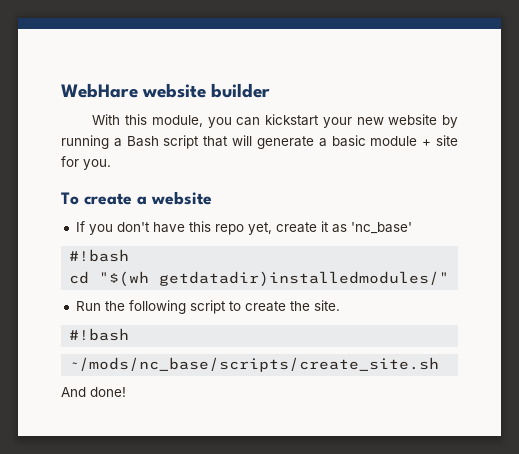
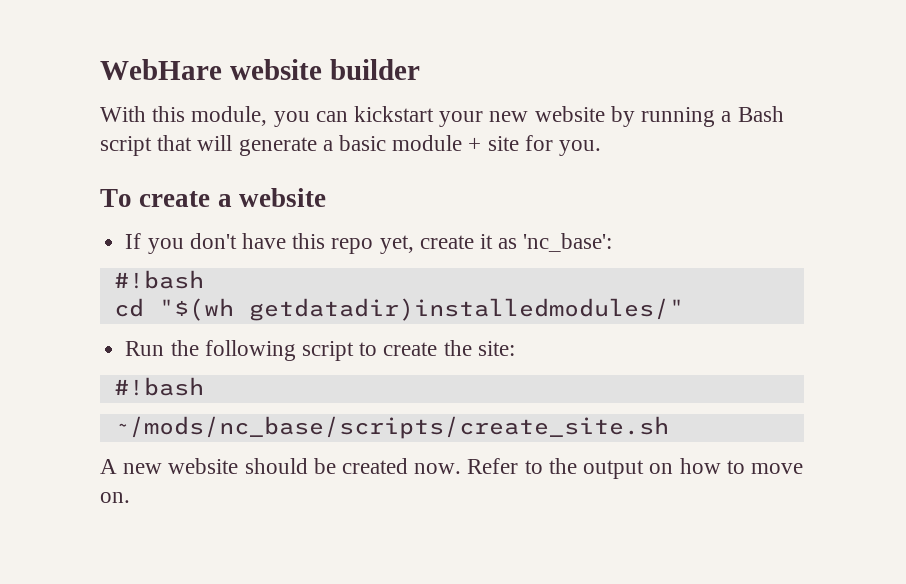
- If you don't have this repo yet, create it as 'nc_base'
+ If you don't have this repo yet, create it as 'nc_base':
- Run the following script to create the site.
+ Run the following script to create the site:
- And done!
+ A new website should be created now. Refer to the output on how to move on.

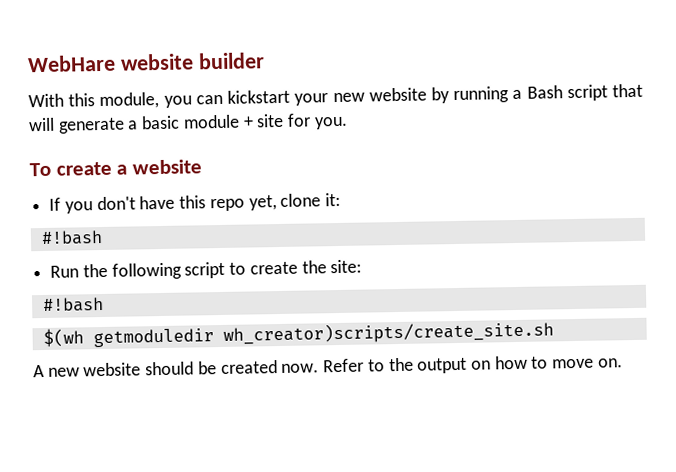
- If you don't have this repo yet, create it as 'nc_base':
+ If you don't have this repo yet, clone it:
  #!bash
- cd "$(wh getdatadir)installedmodules/"
- ~/mods/nc_base/scripts/create_site.sh
+ $(wh getmoduledir wh_creator)scripts/create_site.sh

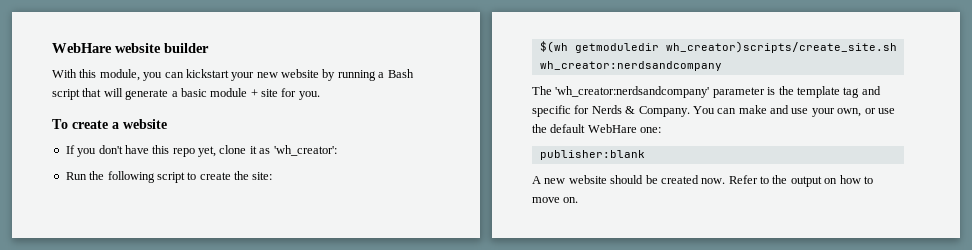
- If you don't have this repo yet, clone it:
- #!bash
+ If you don't have this repo yet, clone it as 'wh_creator':
  Run the following script to create the site:
- #!bash
- $(wh getmoduledir wh_creator)scripts/create_site.sh
+ $(wh getmoduledir wh_creator)scripts/create_site.sh wh_creator:nerdsandcompany
+ The 'wh_creator:nerdsandcompany' parameter is the template tag and specific for Nerds & Company. You can make and use your own, or use the default WebHare one:
+ publisher:blank

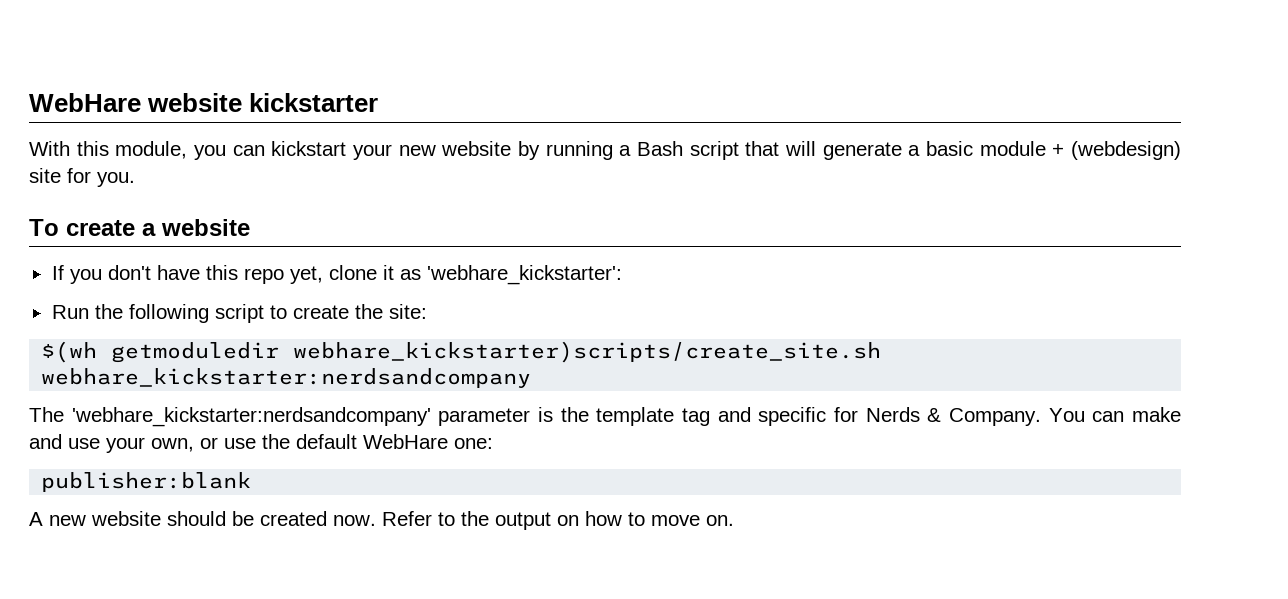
- WebHare website builder
+ WebHare website kickstarter
- With this module, you can kickstart your new website by running a Bash script that will generate a basic module + site for you.
+ With this module, you can kickstart your new website by running a Bash script that will generate a basic module + (webdesign) site for you.
- If you don't have this repo yet, clone it as 'wh_creator':
+ If you don't have this repo yet, clone it as 'webhare_kickstarter':
- $(wh getmoduledir wh_creator)scripts/create_site.sh wh_creator:nerdsandcompany
+ $(wh getmoduledir webhare_kickstarter)scripts/create_site.sh webhare_kickstarter:nerdsandcompany
- The 'wh_creator:nerdsandcompany' parameter is the template tag and specific for Nerds & Company.
+ The 'webhare_kickstarter:nerdsandcompany' parameter is the template tag and specific for Nerds & Company.

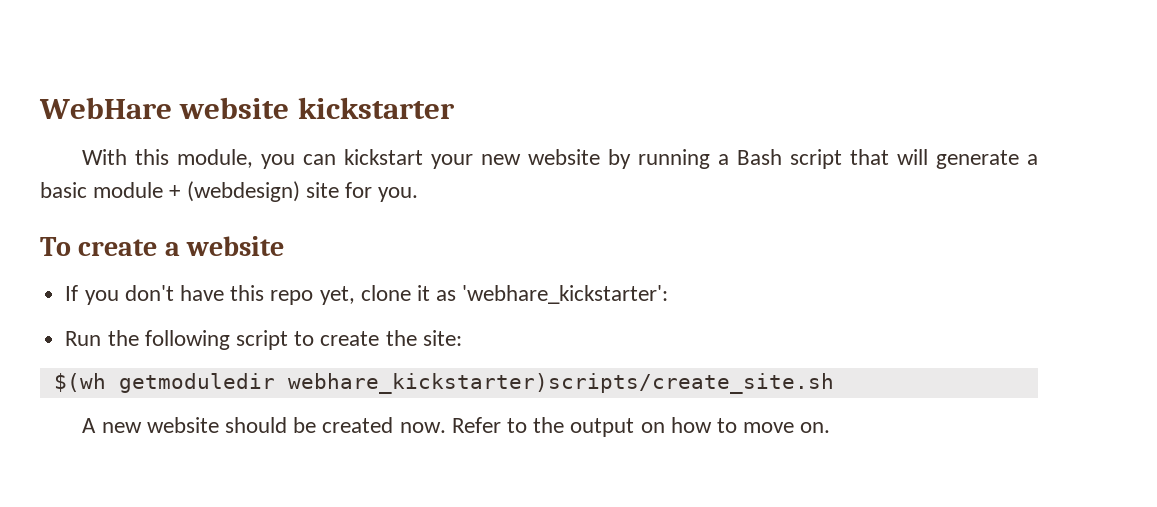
- $(wh getmoduledir webhare_kickstarter)scripts/create_site.sh webhare_kickstarter:nerdsandcompany
- The 'webhare_kickstarter:nerdsandcompany' parameter is the template tag and specific for Nerds & Company. You can make and use your own, or use the default WebHare one:
- publisher:blank
+ $(wh getmoduledir webhare_kickstarter)scripts/create_site.sh

